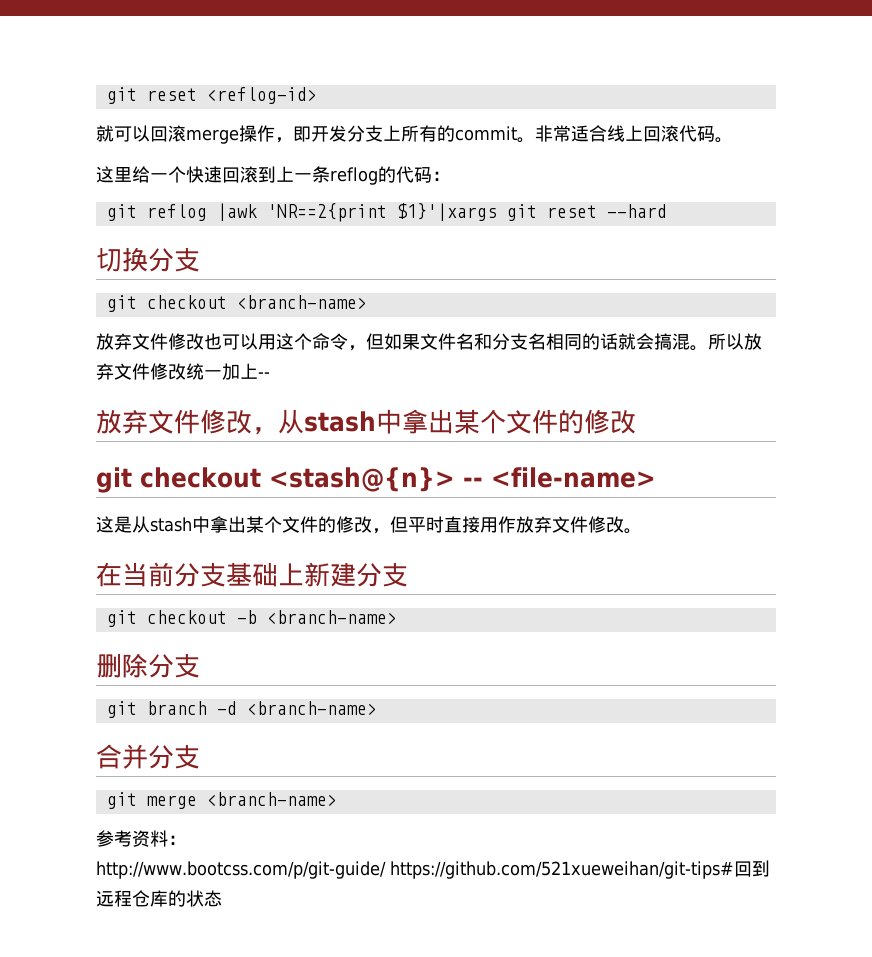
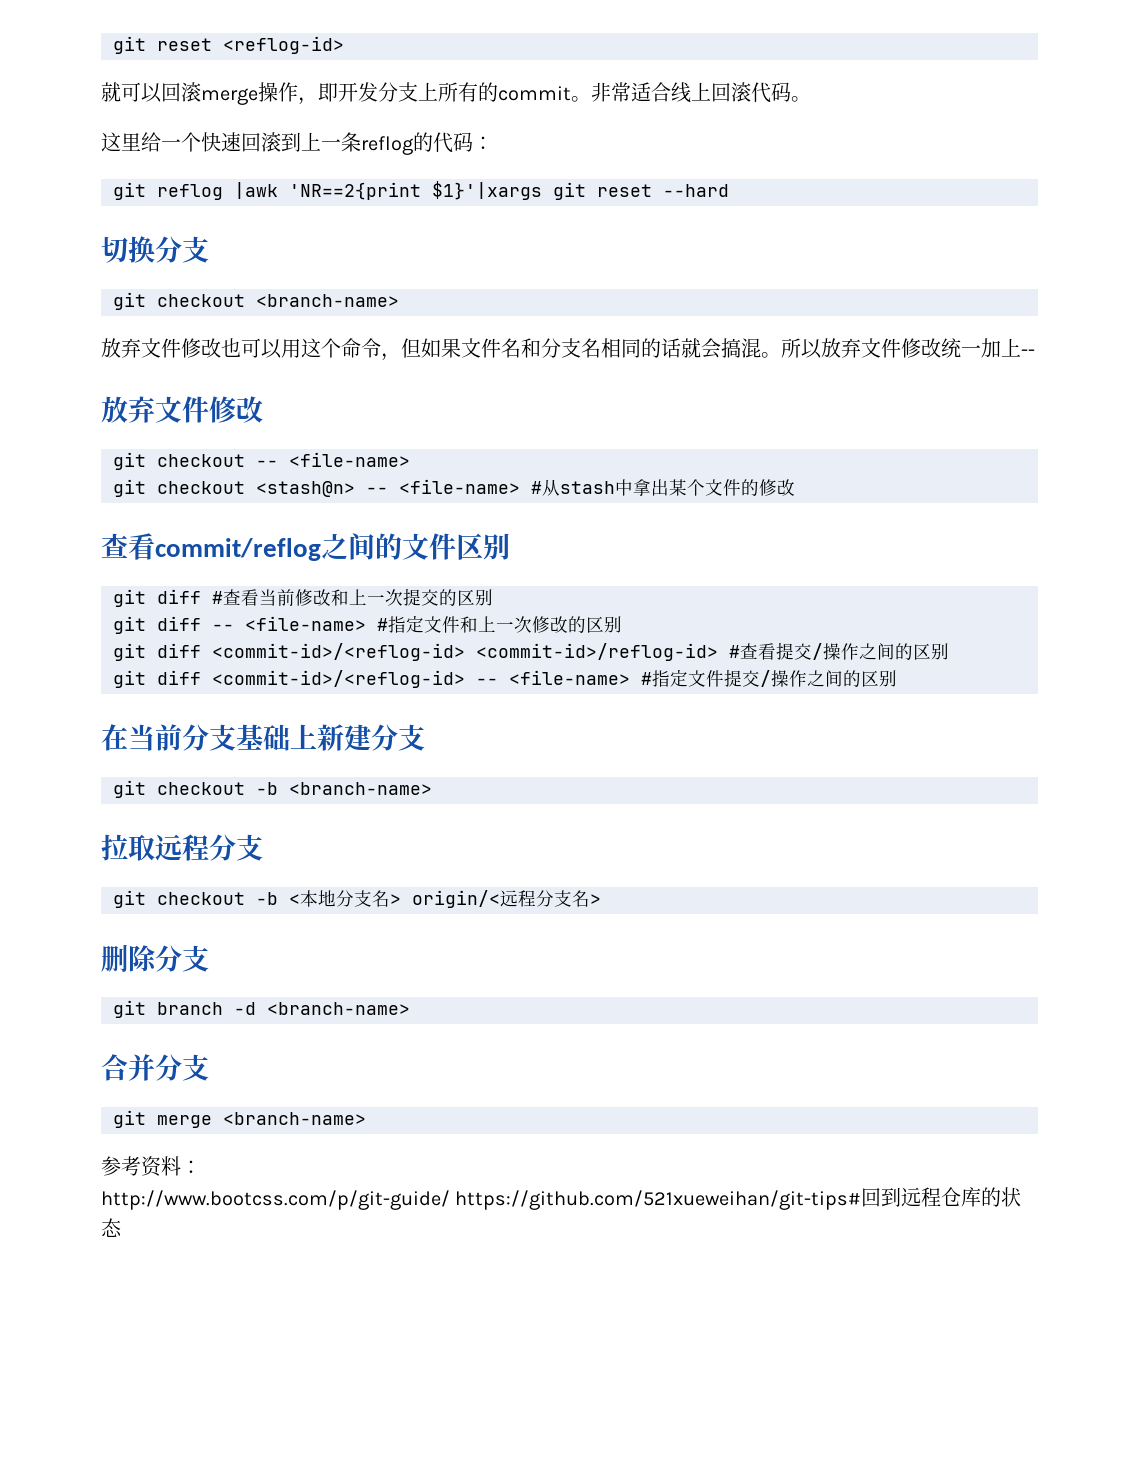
  所以放弃文件修改统一加上--
- 放弃文件修改，从stash中拿出某个文件的修改
+ 放弃文件修改
+ git checkout -- <file-name>
+ git checkout <stash@n> -- <file-name> #从stash中拿出某个文件的修改
- git checkout <stash@{n}> -- <file-name>
- 这是从stash中拿出某个文件的修改，但平时直接用作放弃文件修改。
+ 查看commit/reflog之间的文件区别
+ git diff #查看当前修改和上一次提交的区别
+ git diff -- <file-name> #指定文件和上一次修改的区别
+ git diff <commit-id>/<reflog-id> <commit-id>/reflog-id> #查看提交/操作之间的区别
+ git diff <commit-id>/<reflog-id> -- <file-name> #指定文件提交/操作之间的区别
+ 拉取远程分支
+ git checkout -b <本地分支名> origin/<远程分支名>

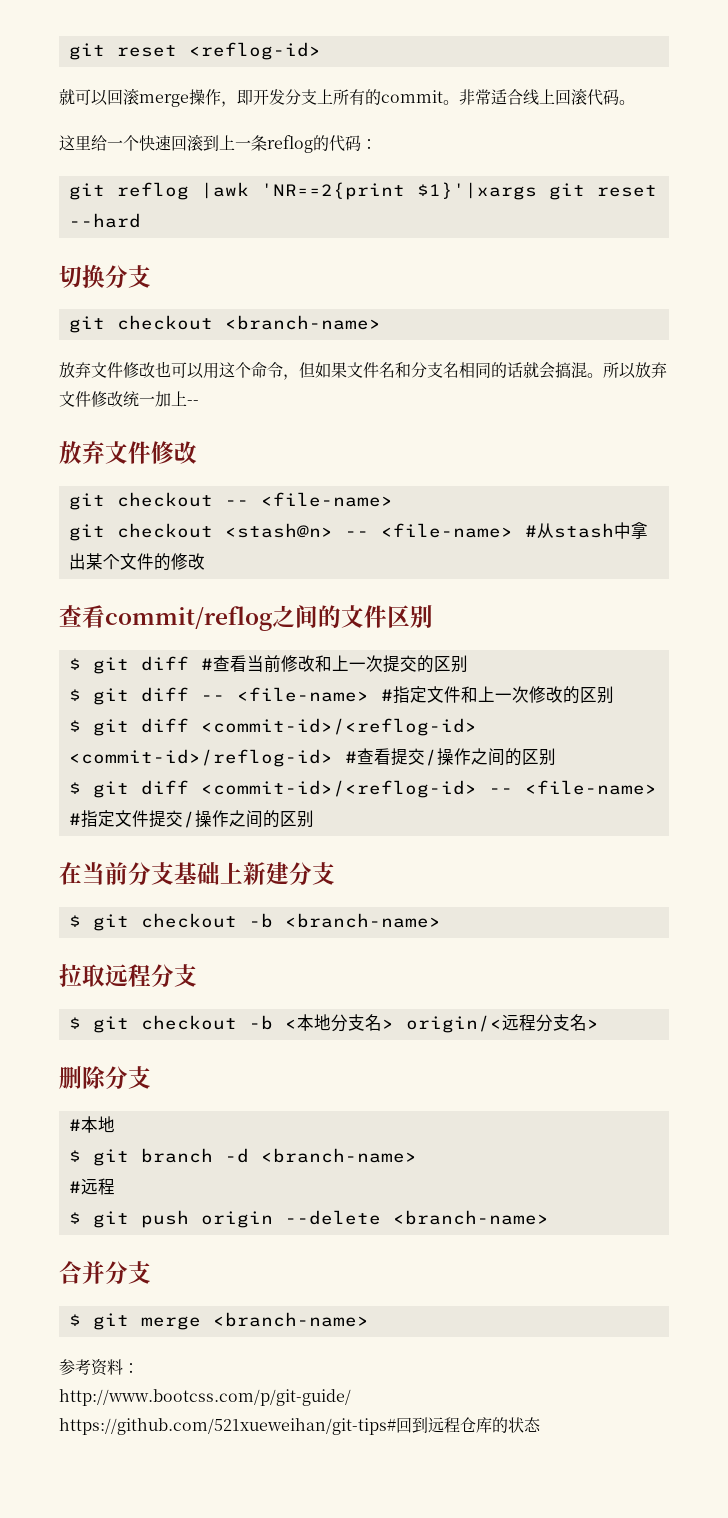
- git diff #查看当前修改和上一次提交的区别
+ $ git diff #查看当前修改和上一次提交的区别
- git diff -- <file-name> #指定文件和上一次修改的区别
+ $ git diff -- <file-name> #指定文件和上一次修改的区别
- git diff <commit-id>/<reflog-id> <commit-id>/reflog-id> #查看提交/操作之间的区别
+ $ git diff <commit-id>/<reflog-id> <commit-id>/reflog-id> #查看提交/操作之间的区别
- git diff <commit-id>/<reflog-id> -- <file-name> #指定文件提交/操作之间的区别
+ $ git diff <commit-id>/<reflog-id> -- <file-name> #指定文件提交/操作之间的区别
- git checkout -b <branch-name>
+ $ git checkout -b <branch-name>
- git checkout -b <本地分支名> origin/<远程分支名>
+ $ git checkout -b <本地分支名> origin/<远程分支名>
- git branch -d <branch-name>
+ #本地
+ $ git branch -d <branch-name>
+ #远程
+ $ git push origin --delete <branch-name>
- git merge <branch-name>
+ $ git merge <branch-name>

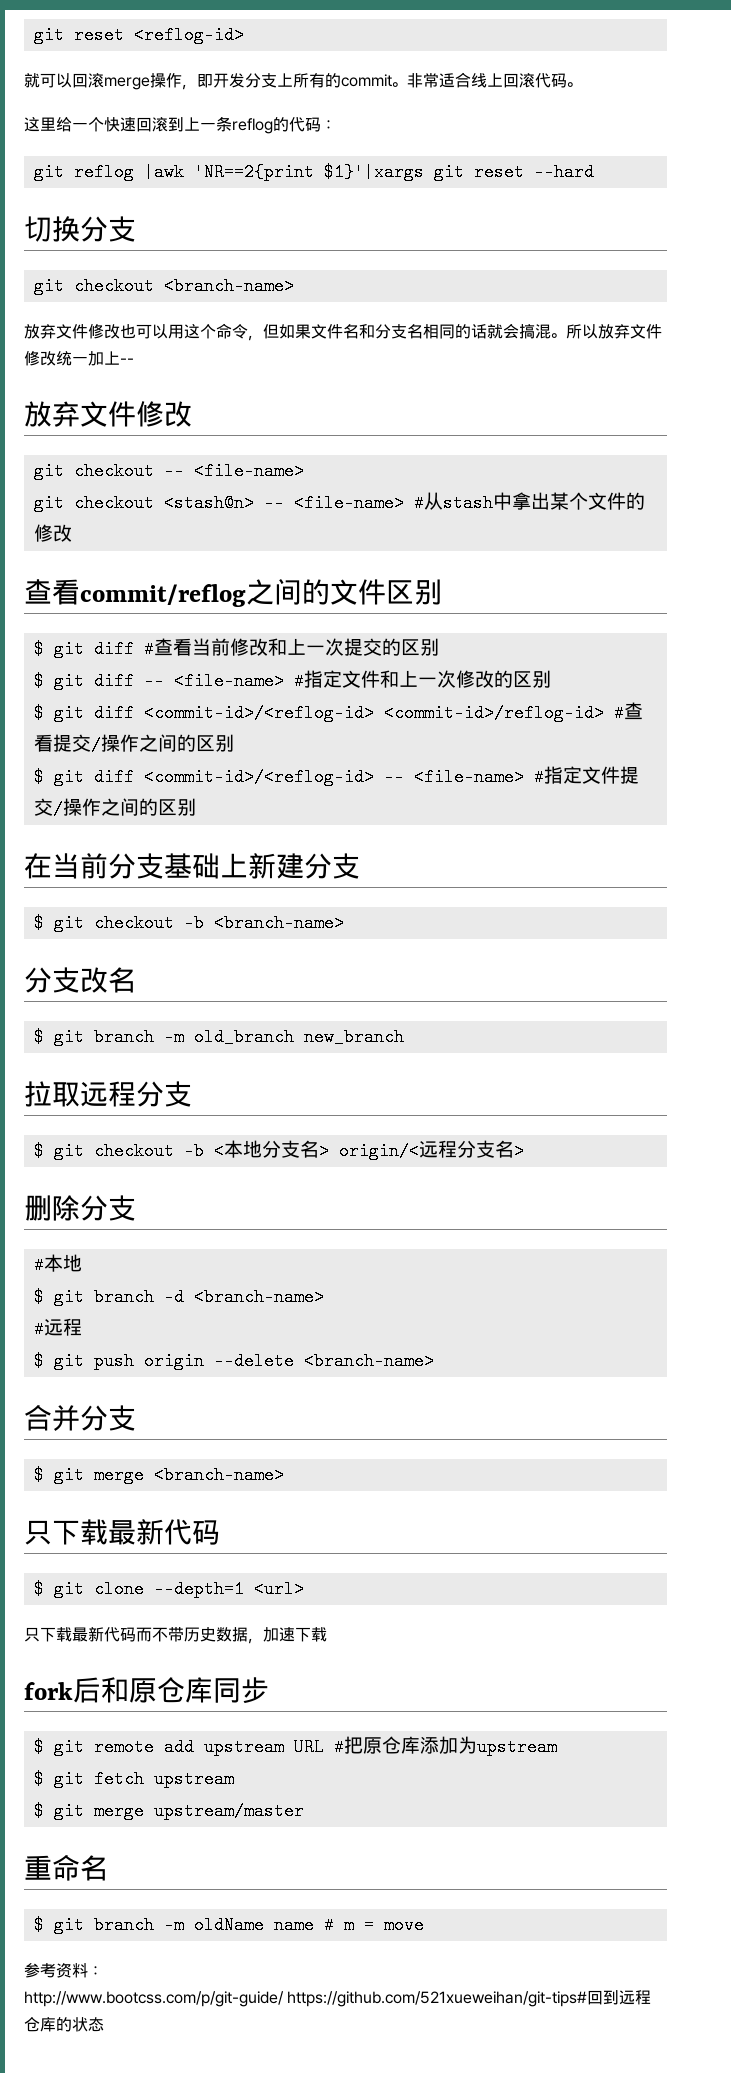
+ 分支改名
+ $ git branch -m old_branch new_branch
  $ git merge <branch-name>
+ 只下载最新代码
+ $ git clone --depth=1 <url>
+ 只下载最新代码而不带历史数据，加速下载
+ fork后和原仓库同步
+ $ git remote add upstream URL #把原仓库添加为upstream
+ $ git fetch upstream
+ $ git merge upstream/master
+ 重命名
+ $ git branch -m oldName name # m = move

